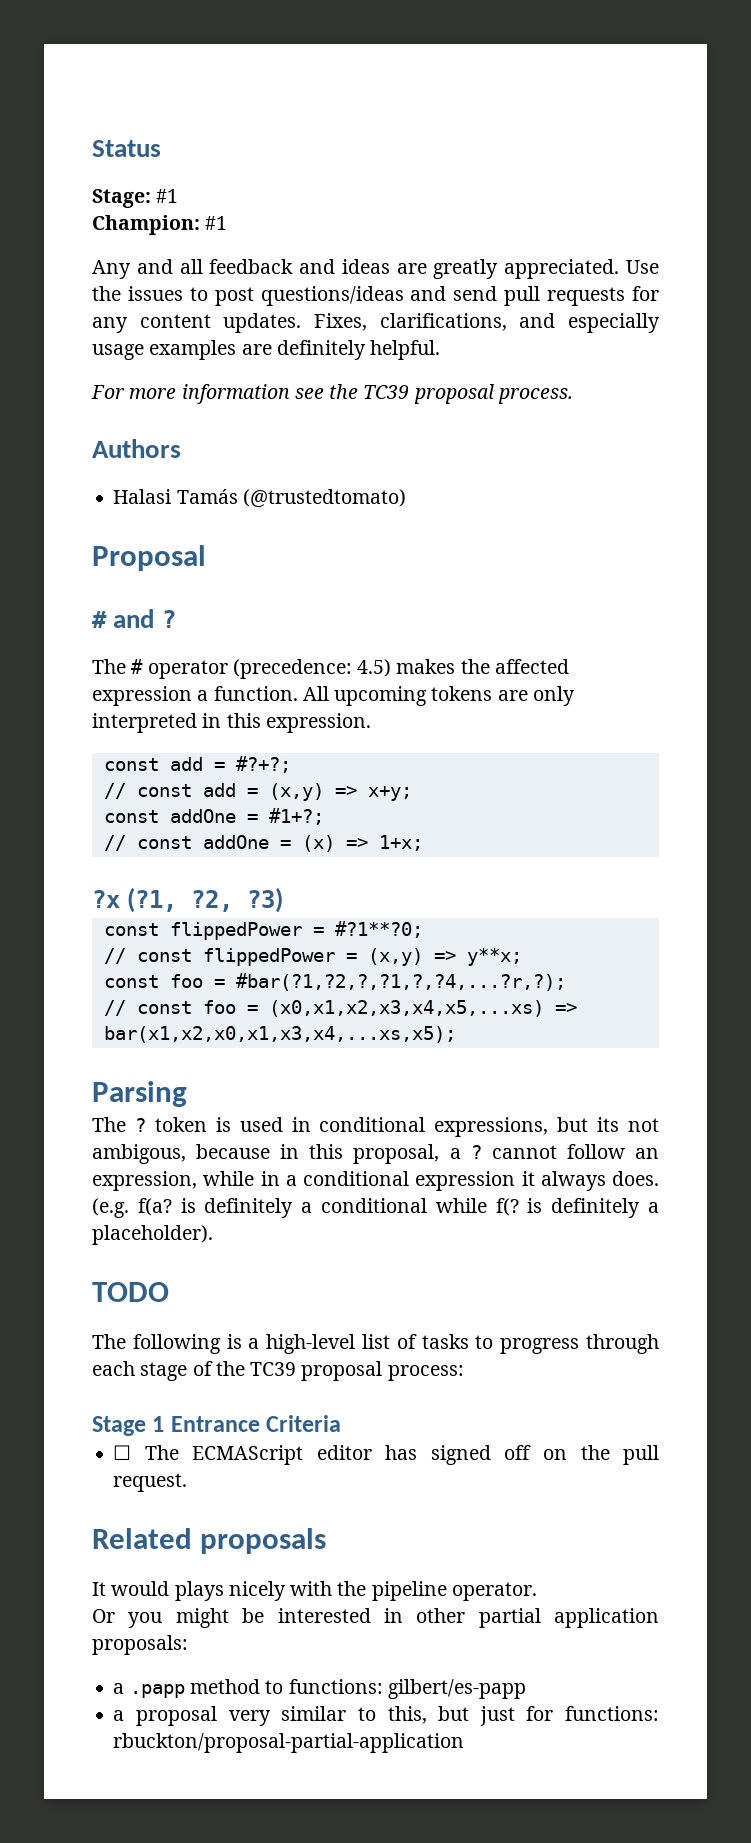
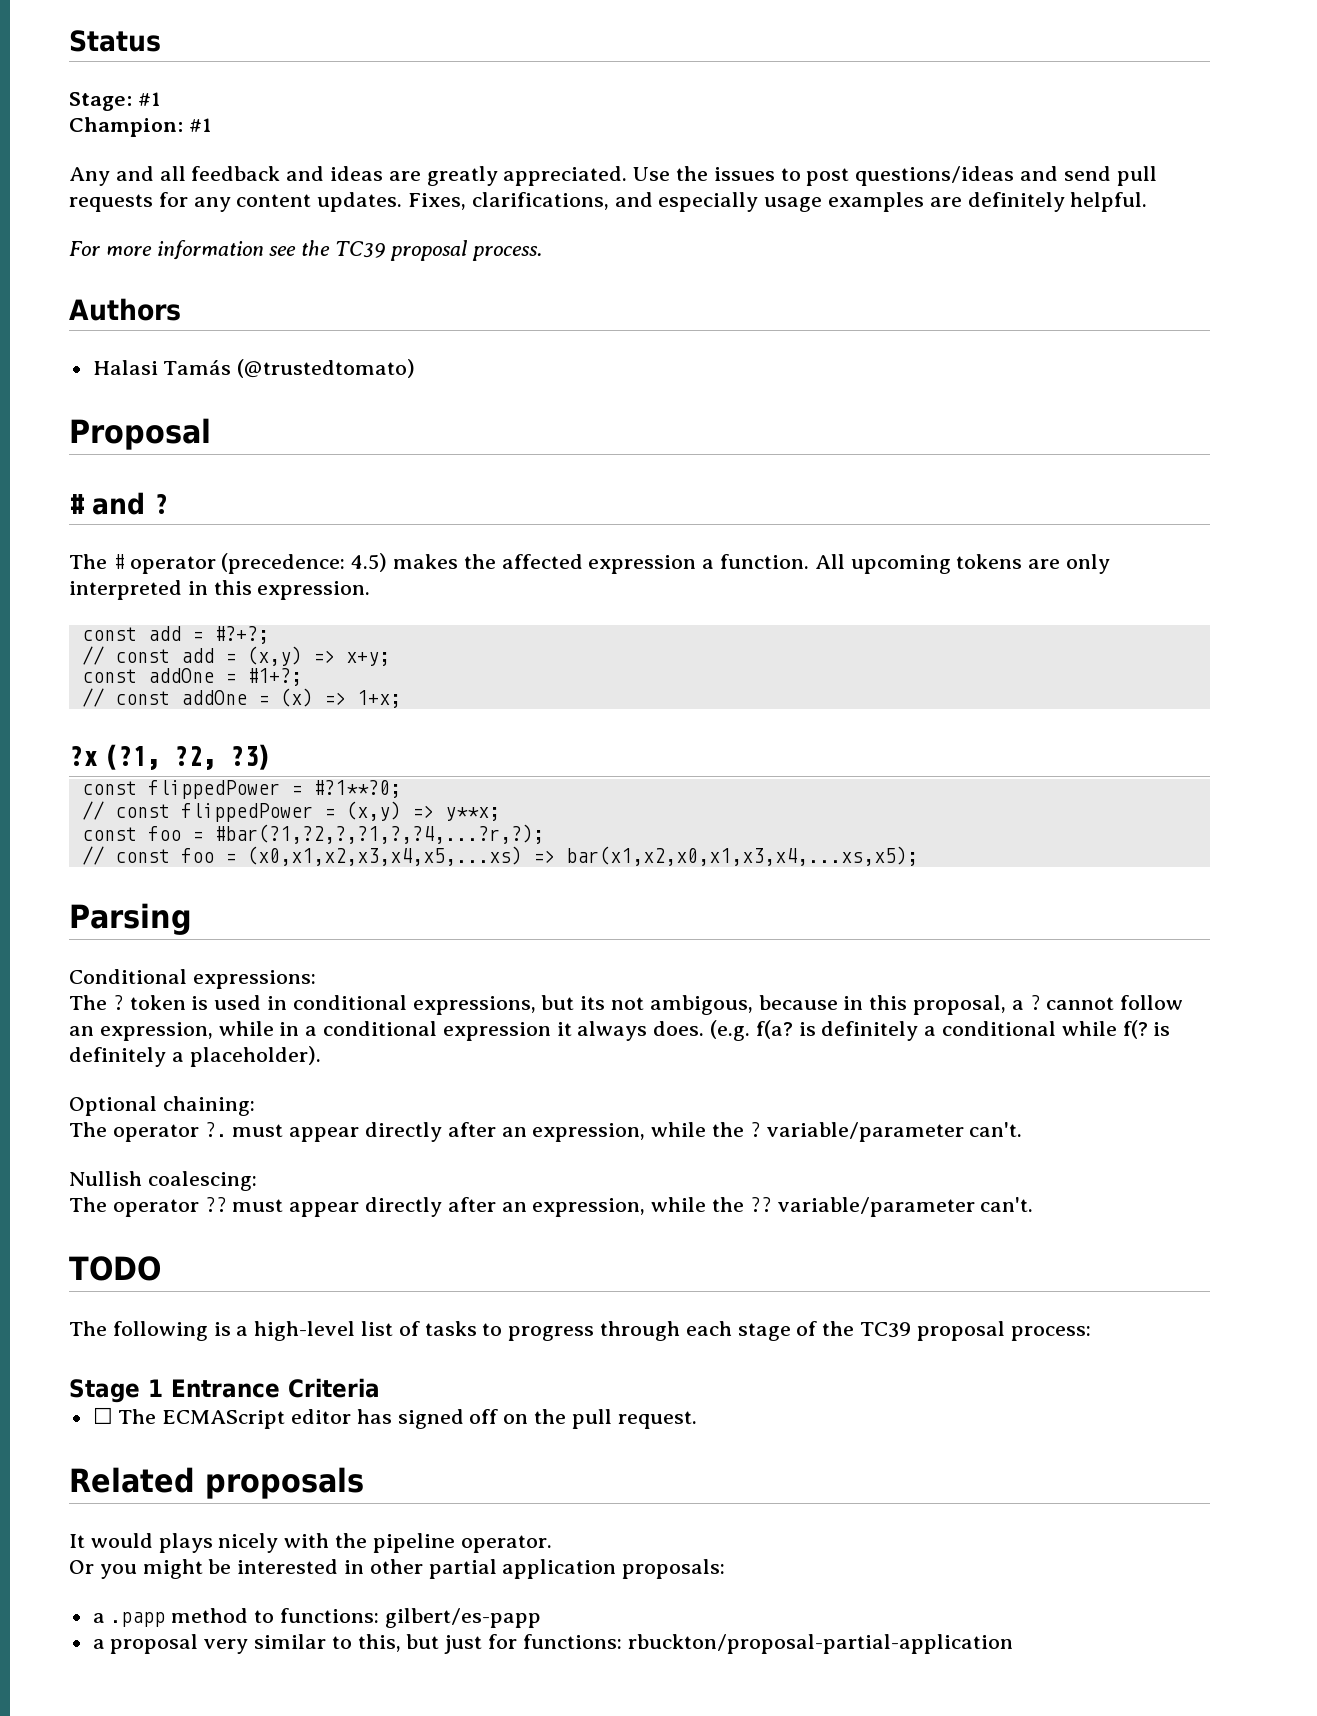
+ Conditional expressions:
+ Optional chaining:
+ The operator ?. must appear directly after an expression, while the ? variable/parameter can't.
+ Nullish coalescing:
+ The operator ?? must appear directly after an expression, while the ?? variable/parameter can't.

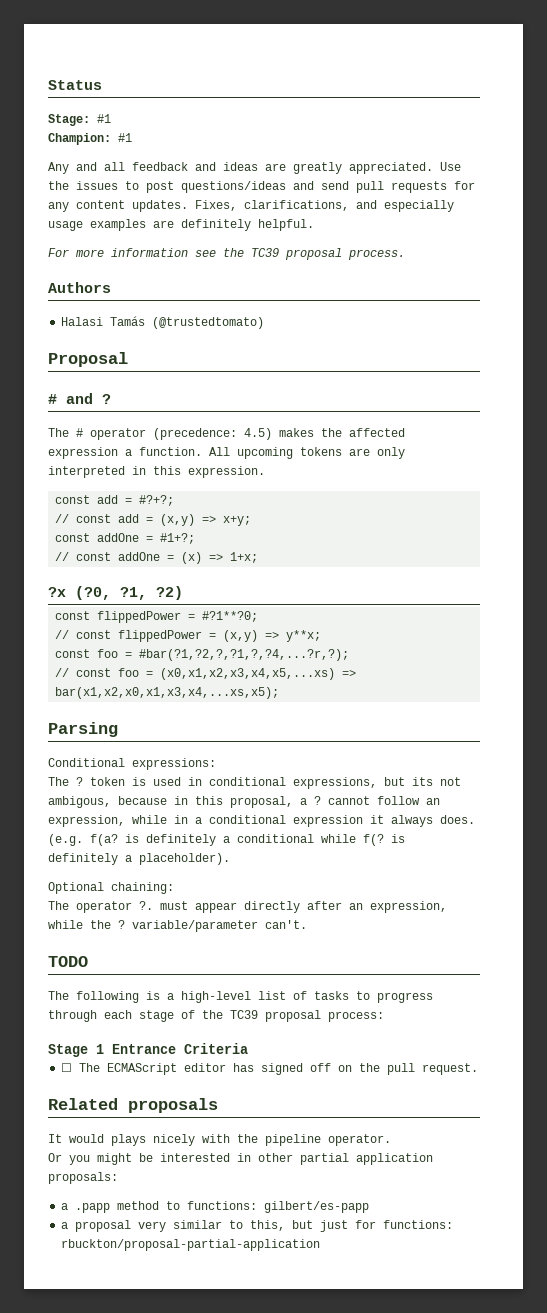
- ?x (?1, ?2, ?3)
+ ?x (?0, ?1, ?2)
- Nullish coalescing:
- The operator ?? must appear directly after an expression, while the ?? variable/parameter can't.

